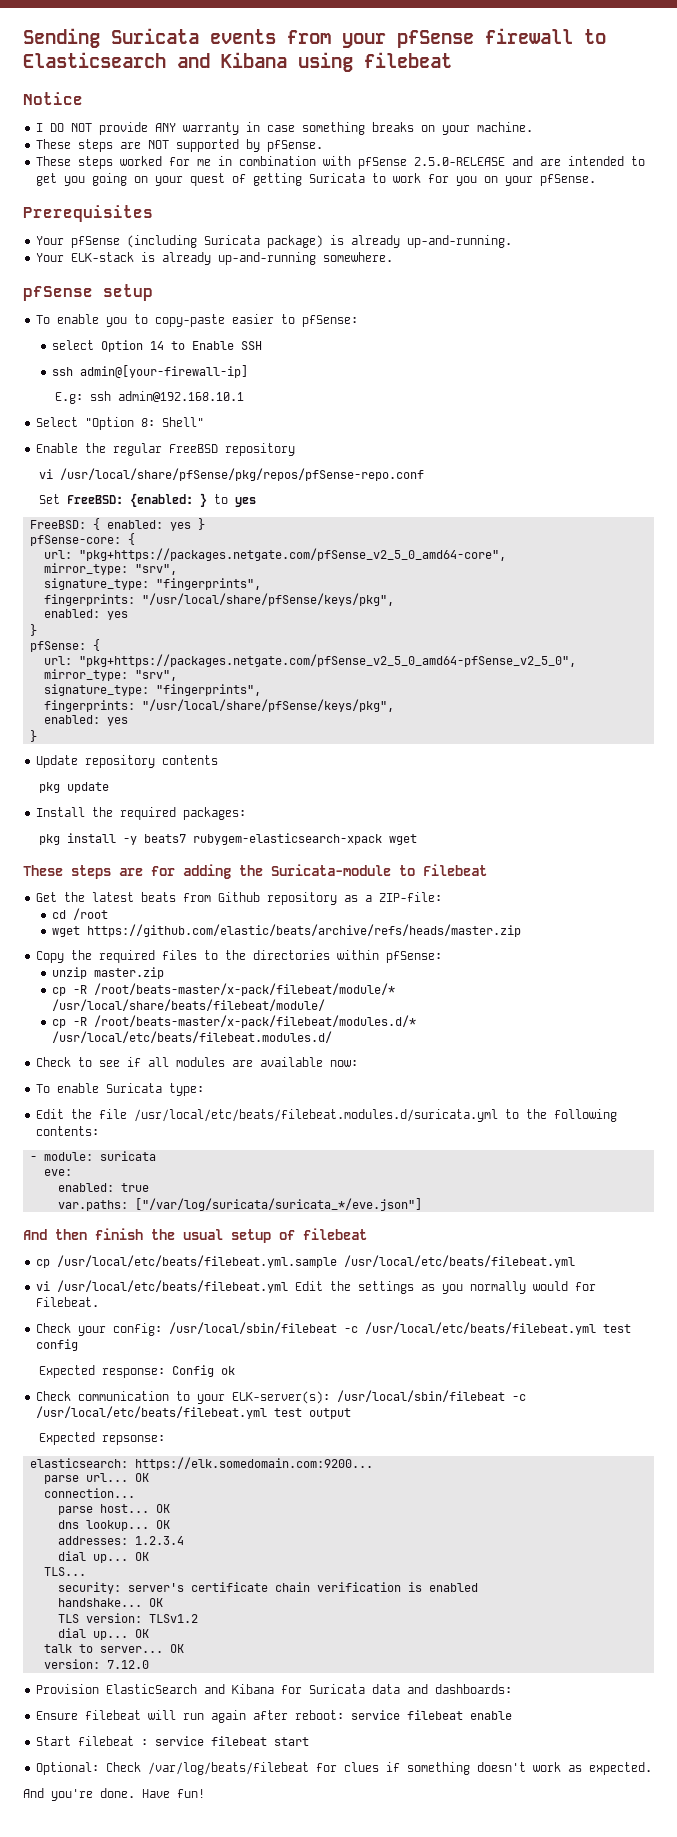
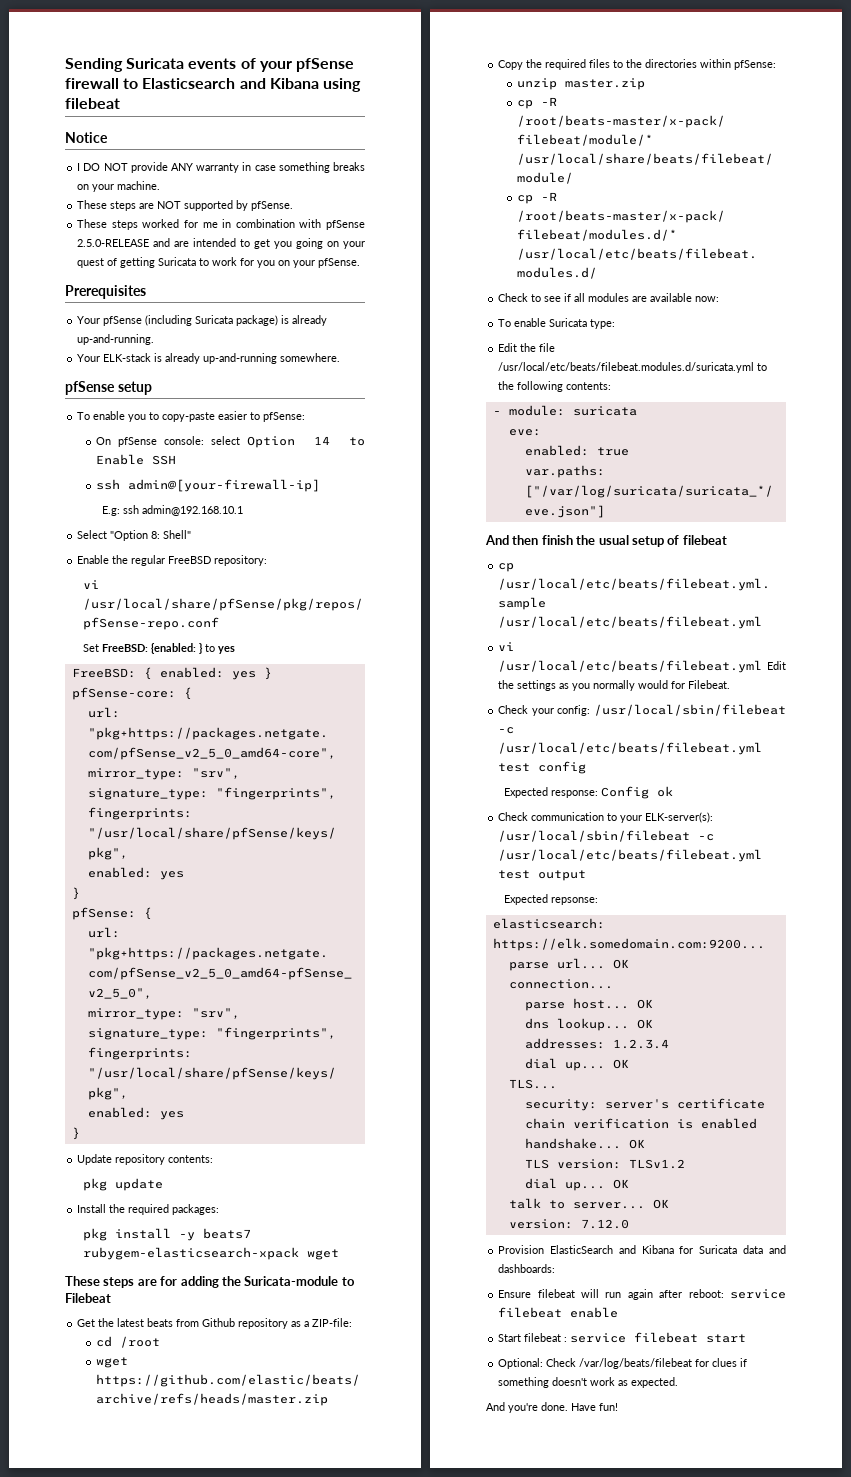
- Sending Suricata events from your pfSense firewall to Elasticsearch and Kibana using filebeat
+ Sending Suricata events of your pfSense firewall to Elasticsearch and Kibana using filebeat
- select Option 14 to Enable SSH
+ On pfSense console: select Option 14 to Enable SSH
- Enable the regular FreeBSD repository
+ Enable the regular FreeBSD repository:
- Update repository contents
+ Update repository contents:

